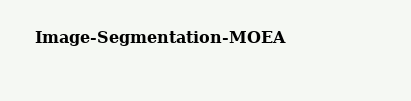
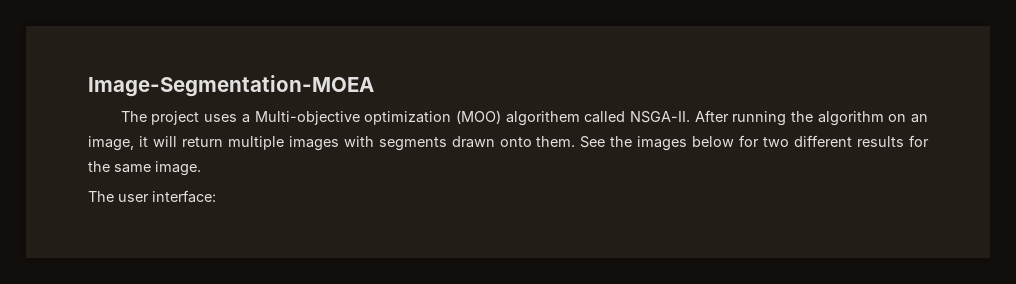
+ The project uses a Multi-objective optimization (MOO) algorithem called NSGA-II. After running the algorithm on an image, it will return multiple images with segments drawn onto them. See the images below for two different results for the same image.
+ The user interface:

